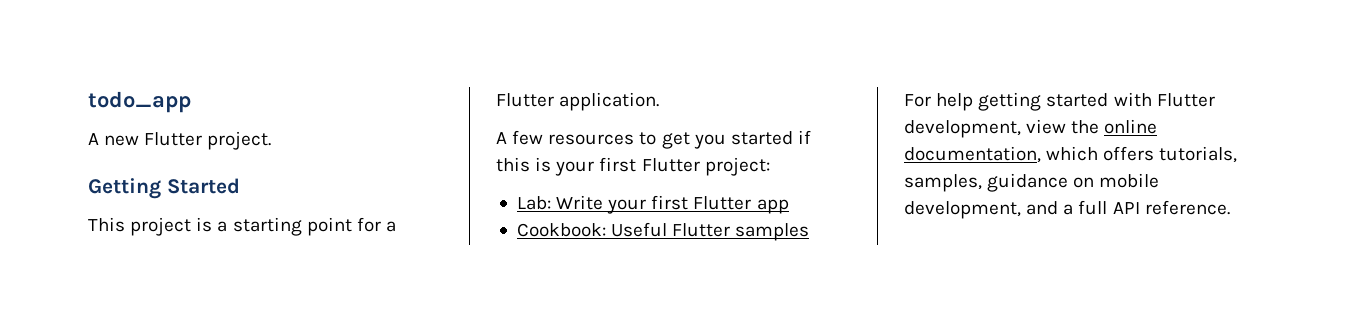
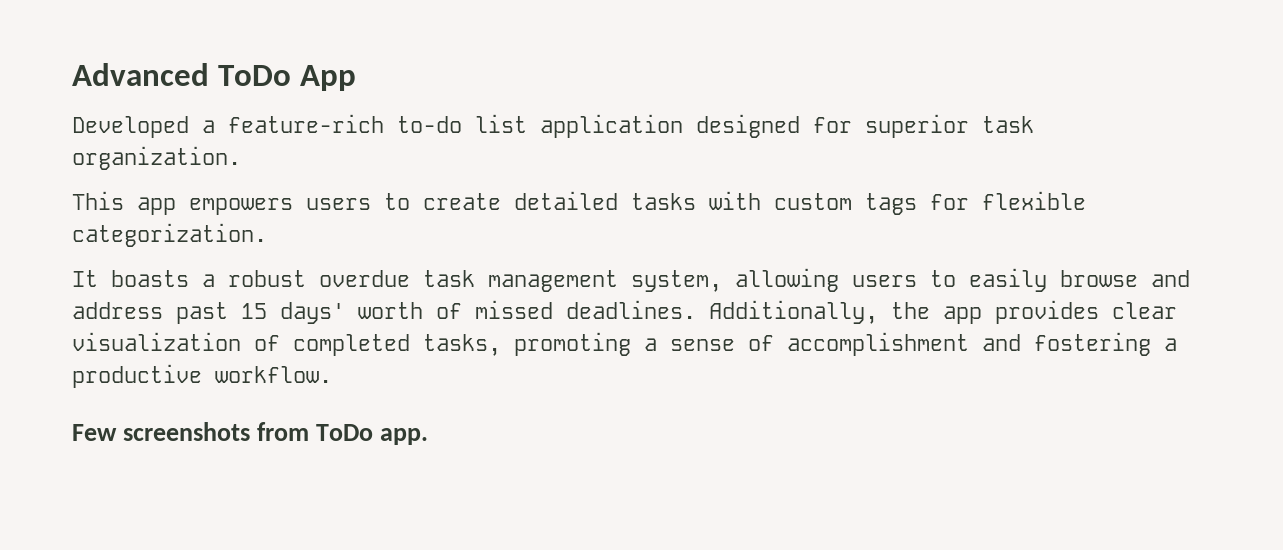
- todo_app
- A new Flutter project.
- Getting Started
- This project is a starting point for a Flutter application.
- A few resources to get you started if this is your first Flutter project:
- Lab: Write your first Flutter app
- Cookbook: Useful Flutter samples
- For help getting started with Flutter development, view the online documentation, which offers tutorials, samples, guidance on mobile development, and a full API reference.
+ Advanced ToDo App
+ Developed a feature-rich to-do list application designed for superior task organization.
+ This app empowers users to create detailed tasks with custom tags for flexible categorization.
+ It boasts a robust overdue task management system, allowing users to easily browse and address past 15 days' worth of missed deadlines. Additionally, the app provides clear visualization of completed tasks, promoting a sense of accomplishment and fostering a productive workflow.
+ Few screenshots from ToDo app.

